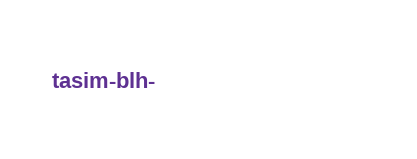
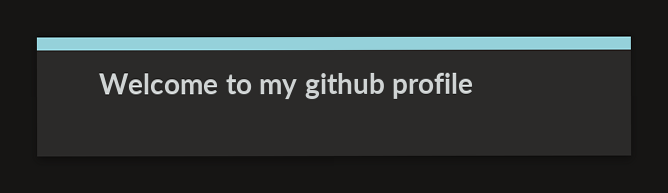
- tasim-blh-
+ Welcome to my github profile

